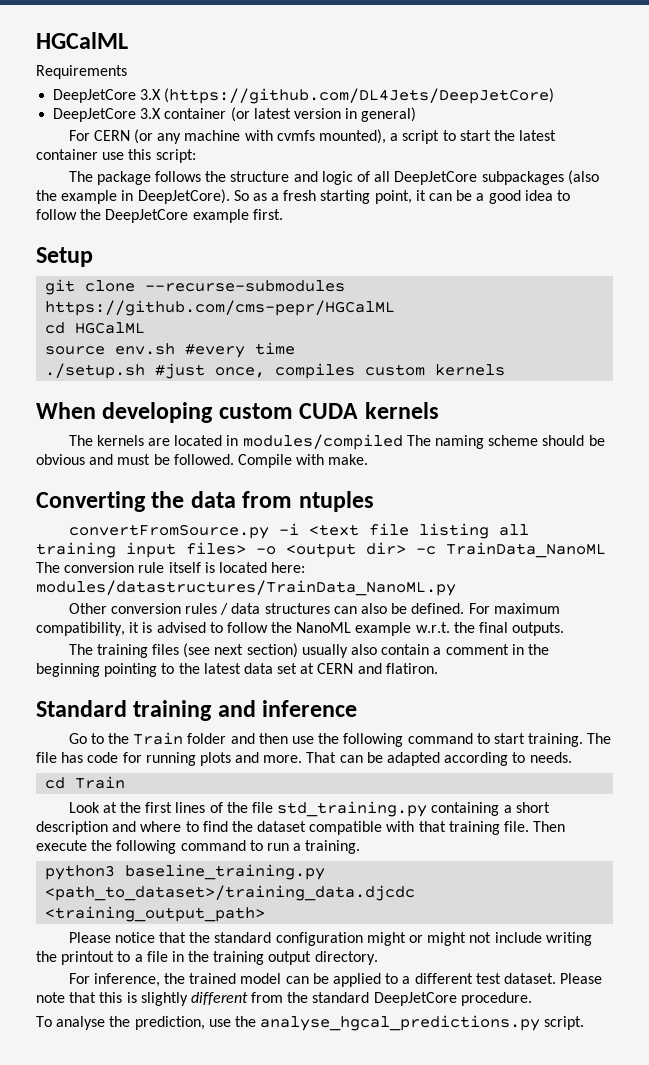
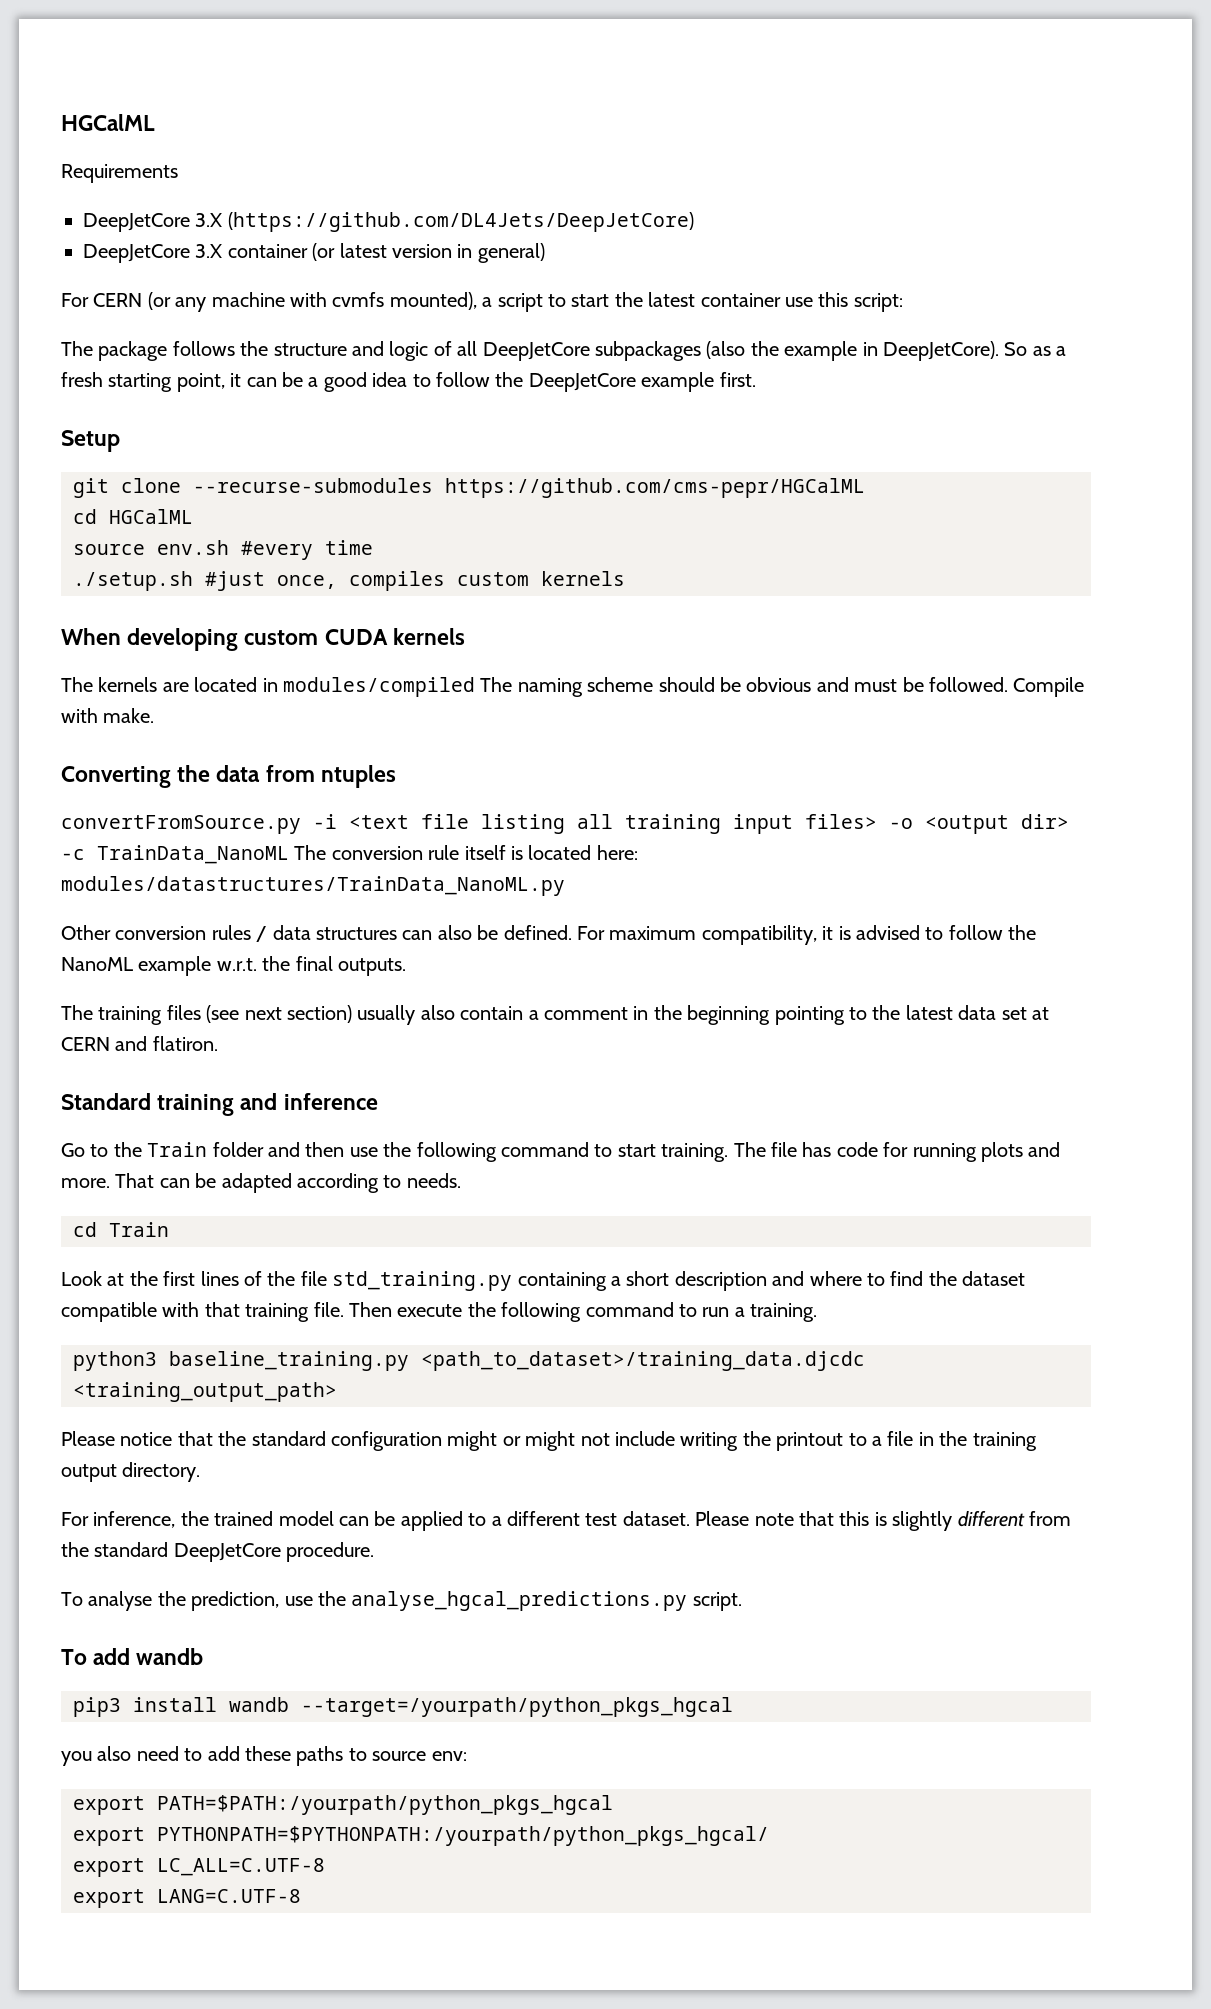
+ To add wandb
+ pip3 install wandb --target=/yourpath/python_pkgs_hgcal
+ you also need to add these paths to source env:
+ export PATH=$PATH:/yourpath/python_pkgs_hgcal
+ export PYTHONPATH=$PYTHONPATH:/yourpath/python_pkgs_hgcal/
+ export LC_ALL=C.UTF-8
+ export LANG=C.UTF-8

